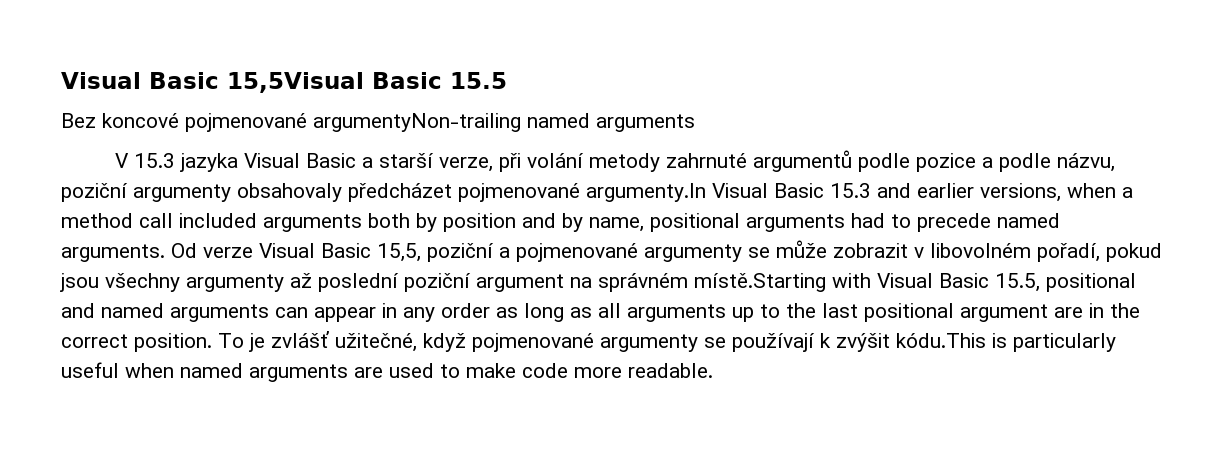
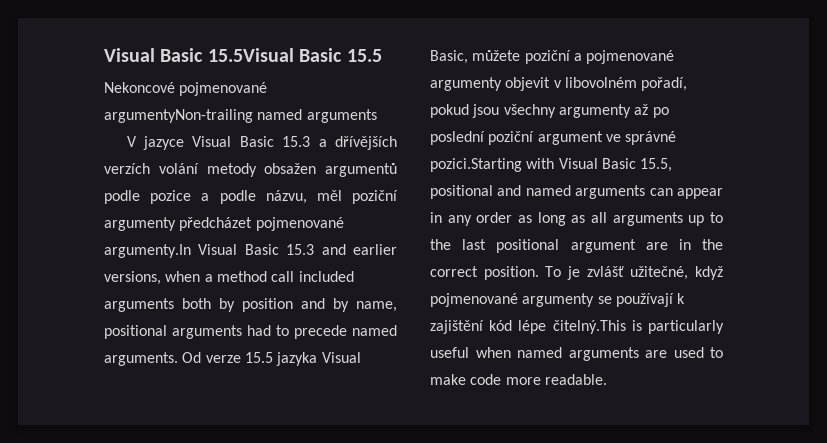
- Visual Basic 15,5Visual Basic 15.5
+ Visual Basic 15.5Visual Basic 15.5
- Bez koncové pojmenované argumentyNon-trailing named arguments
+ Nekoncové pojmenované argumentyNon-trailing named arguments
- V 15.3 jazyka Visual Basic a starší verze, při volání metody zahrnuté argumentů podle pozice a podle názvu, poziční argumenty obsahovaly předcházet pojmenované argumenty.In Visual Basic 15.3 and earlier versions, when a method call included arguments both by position and by name, positional arguments had to precede named arguments.
+ V jazyce Visual Basic 15.3 a dřívějších verzích volání metody obsažen argumentů podle pozice a podle názvu, měl poziční argumenty předcházet pojmenované argumenty.In Visual Basic 15.3 and earlier versions, when a method call included arguments both by position and by name, positional arguments had to precede named arguments.
- Od verze Visual Basic 15,5, poziční a pojmenované argumenty se může zobrazit v libovolném pořadí, pokud jsou všechny argumenty až poslední poziční argument na správném místě.Starting with Visual Basic 15.5, positional and named arguments can appear in any order as long as all arguments up to the last positional argument are in the correct position.
+ Od verze 15.5 jazyka Visual Basic, můžete poziční a pojmenované argumenty objevit v libovolném pořadí, pokud jsou všechny argumenty až po poslední poziční argument ve správné pozici.Starting with Visual Basic 15.5, positional and named arguments can appear in any order as long as all arguments up to the last positional argument are in the correct position.
- To je zvlášť užitečné, když pojmenované argumenty se používají k zvýšit kódu.This is particularly useful when named arguments are used to make code more readable.
+ To je zvlášť užitečné, když pojmenované argumenty se používají k zajištění kód lépe čitelný.This is particularly useful when named arguments are used to make code more readable.

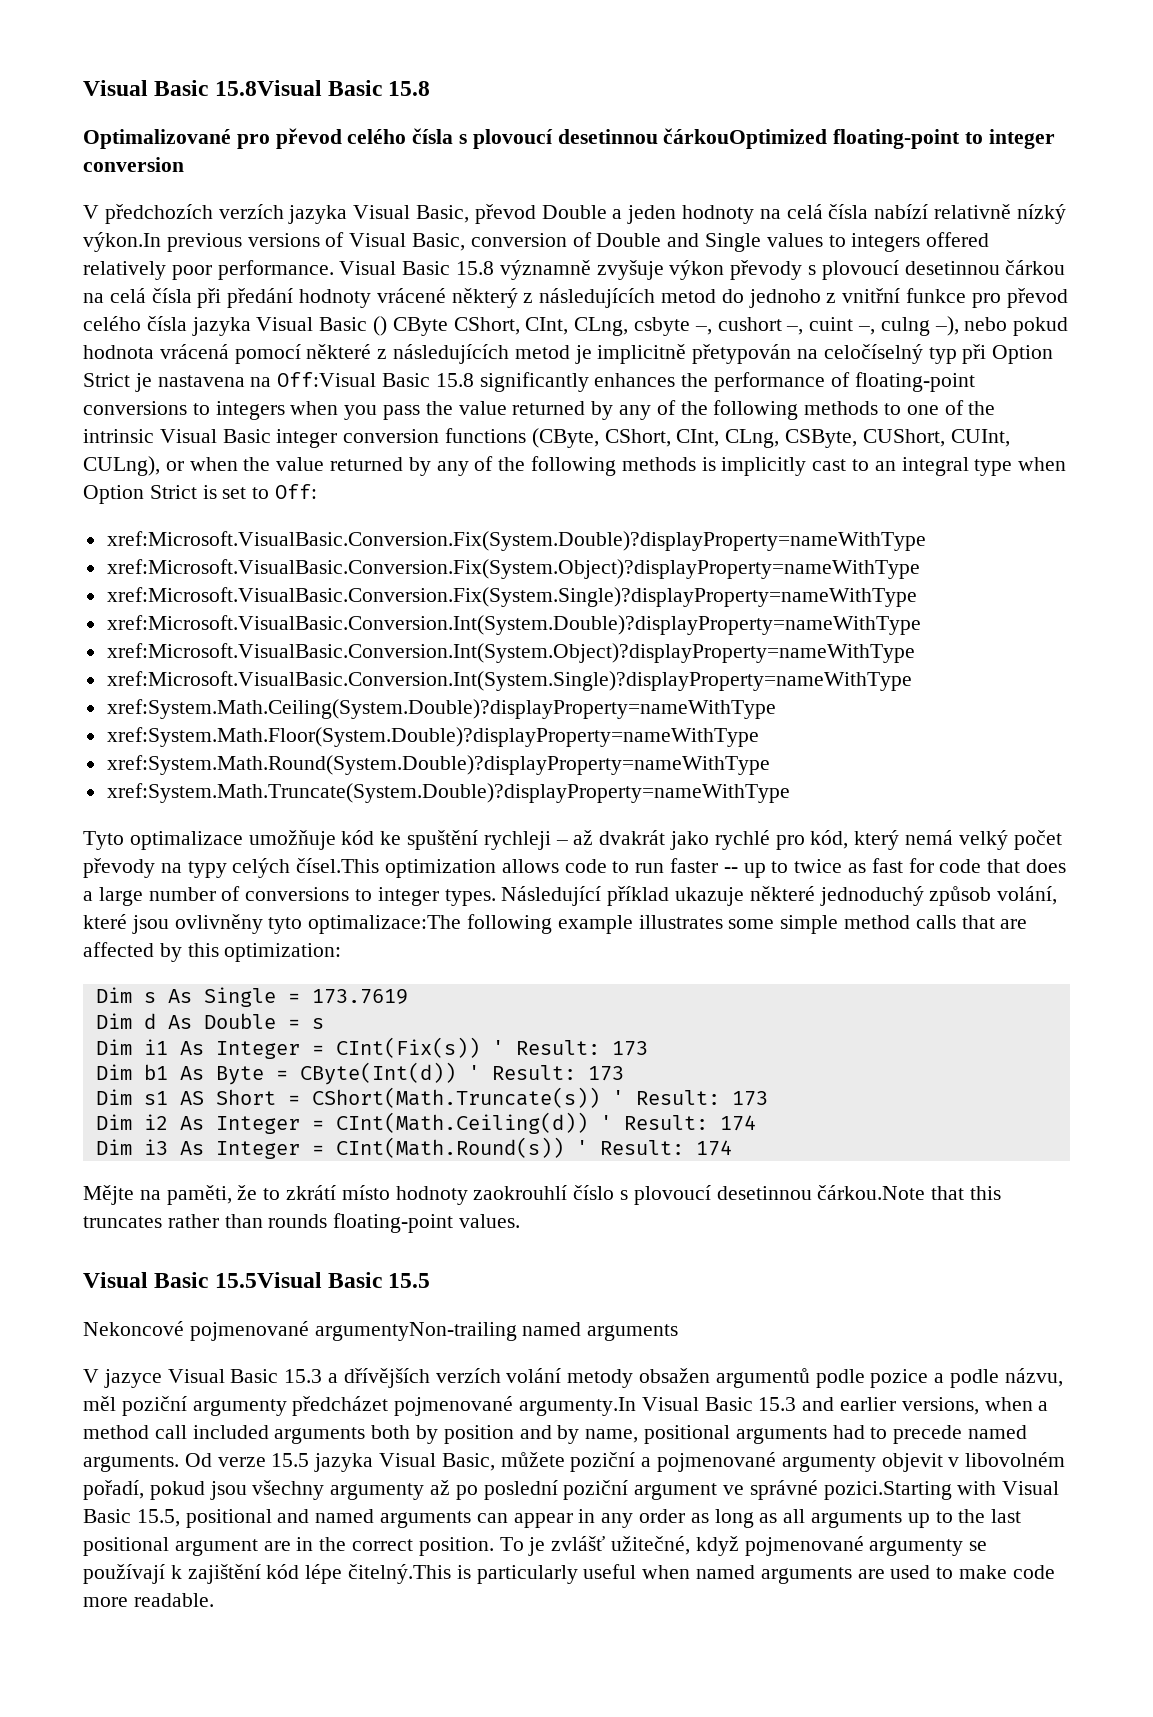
+ Visual Basic 15.8Visual Basic 15.8
+ Optimalizované pro převod celého čísla s plovoucí desetinnou čárkouOptimized floating-point to integer conversion
+ V předchozích verzích jazyka Visual Basic, převod Double a jeden hodnoty na celá čísla nabízí relativně nízký výkon.In previous versions of Visual Basic, conversion of Double and Single values to integers offered relatively poor performance. Visual Basic 15.8 významně zvyšuje výkon převody s plovoucí desetinnou čárkou na celá čísla při předání hodnoty vrácené některý z následujících metod do jednoho z vnitřní funkce pro převod celého čísla jazyka Visual Basic () CByte CShort, CInt, CLng, csbyte –, cushort –, cuint –, culng –), nebo pokud hodnota vrácená pomocí některé z následujících metod je implicitně přetypován na celočíselný typ při Option Strict je nastavena na Off:Visual Basic 15.8 significantly enhances the performance of floating-point conversions to integers when you pass the value returned by any of the following methods to one of the intrinsic Visual Basic integer conversion functions (CByte, CShort, CInt, CLng, CSByte, CUShort, CUInt, CULng), or when the value returned by any of the following methods is implicitly cast to an integral type when Option Strict is set to Off:
+ xref:Microsoft.VisualBasic.Conversion.Fix(System.Double)?displayProperty=nameWithType
+ xref:Microsoft.VisualBasic.Conversion.Fix(System.Object)?displayProperty=nameWithType
+ xref:Microsoft.VisualBasic.Conversion.Fix(System.Single)?displayProperty=nameWithType
+ xref:Microsoft.VisualBasic.Conversion.Int(System.Double)?displayProperty=nameWithType
+ xref:Microsoft.VisualBasic.Conversion.Int(System.Object)?displayProperty=nameWithType
+ xref:Microsoft.VisualBasic.Conversion.Int(System.Single)?displayProperty=nameWithType
+ xref:System.Math.Ceiling(System.Double)?displayProperty=nameWithType
+ xref:System.Math.Floor(System.Double)?displayProperty=nameWithType
+ xref:System.Math.Round(System.Double)?displayProperty=nameWithType
+ xref:System.Math.Truncate(System.Double)?displayProperty=nameWithType
+ Tyto optimalizace umožňuje kód ke spuštění rychleji – až dvakrát jako rychlé pro kód, který nemá velký počet převody na typy celých čísel.This optimization allows code to run faster -- up to twice as fast for code that does a large number of conversions to integer types. Následující příklad ukazuje některé jednoduchý způsob volání, které jsou ovlivněny tyto optimalizace:The following example illustrates some simple method calls that are affected by this optimization:
+ Dim s As Single = 173.7619
+ Dim d As Double = s
+ Dim i1 As Integer = CInt(Fix(s)) ' Result: 173
+ Dim b1 As Byte = CByte(Int(d)) ' Result: 173
+ Dim s1 AS Short = CShort(Math.Truncate(s)) ' Result: 173
+ Dim i2 As Integer = CInt(Math.Ceiling(d)) ' Result: 174
+ Dim i3 As Integer = CInt(Math.Round(s)) ' Result: 174
+ Mějte na paměti, že to zkrátí místo hodnoty zaokrouhlí číslo s plovoucí desetinnou čárkou.Note that this truncates rather than rounds floating-point values.

